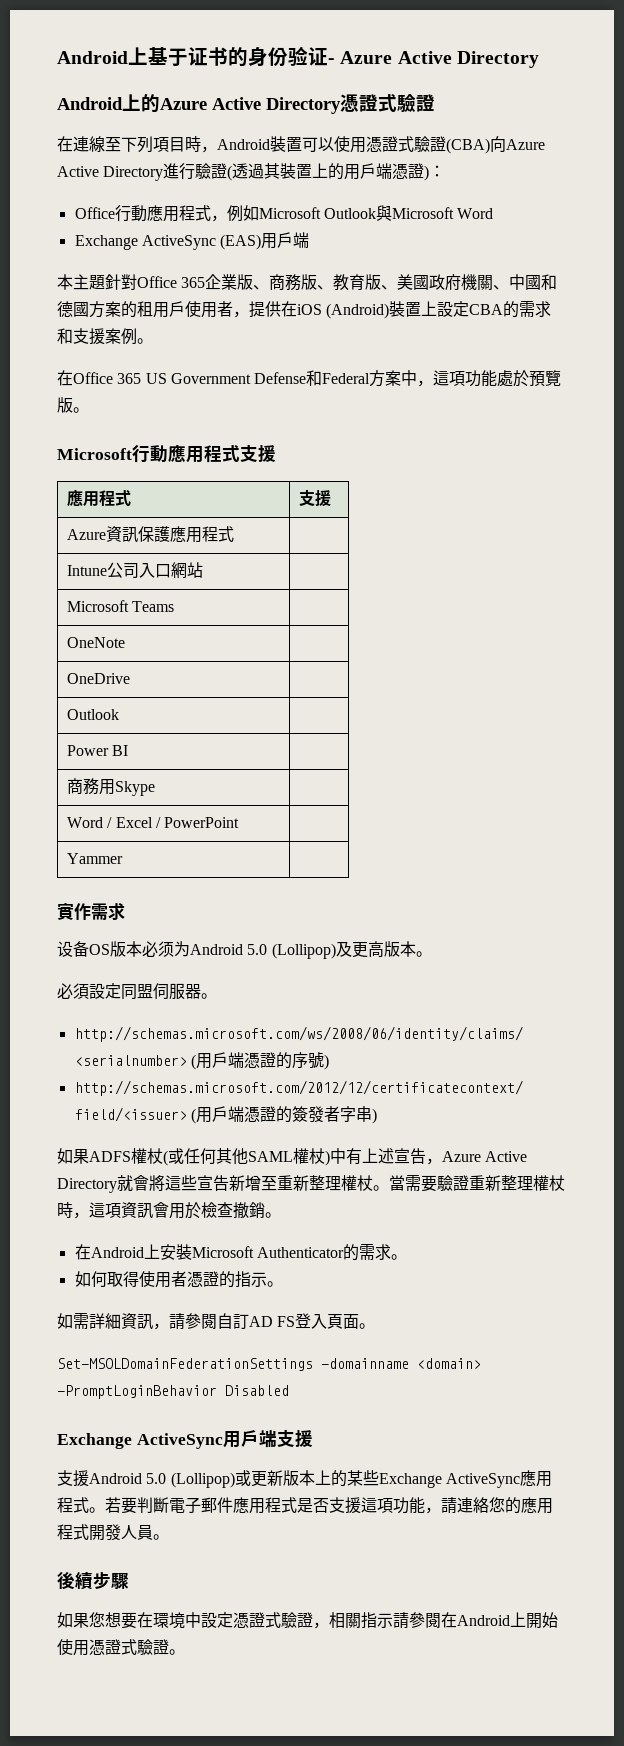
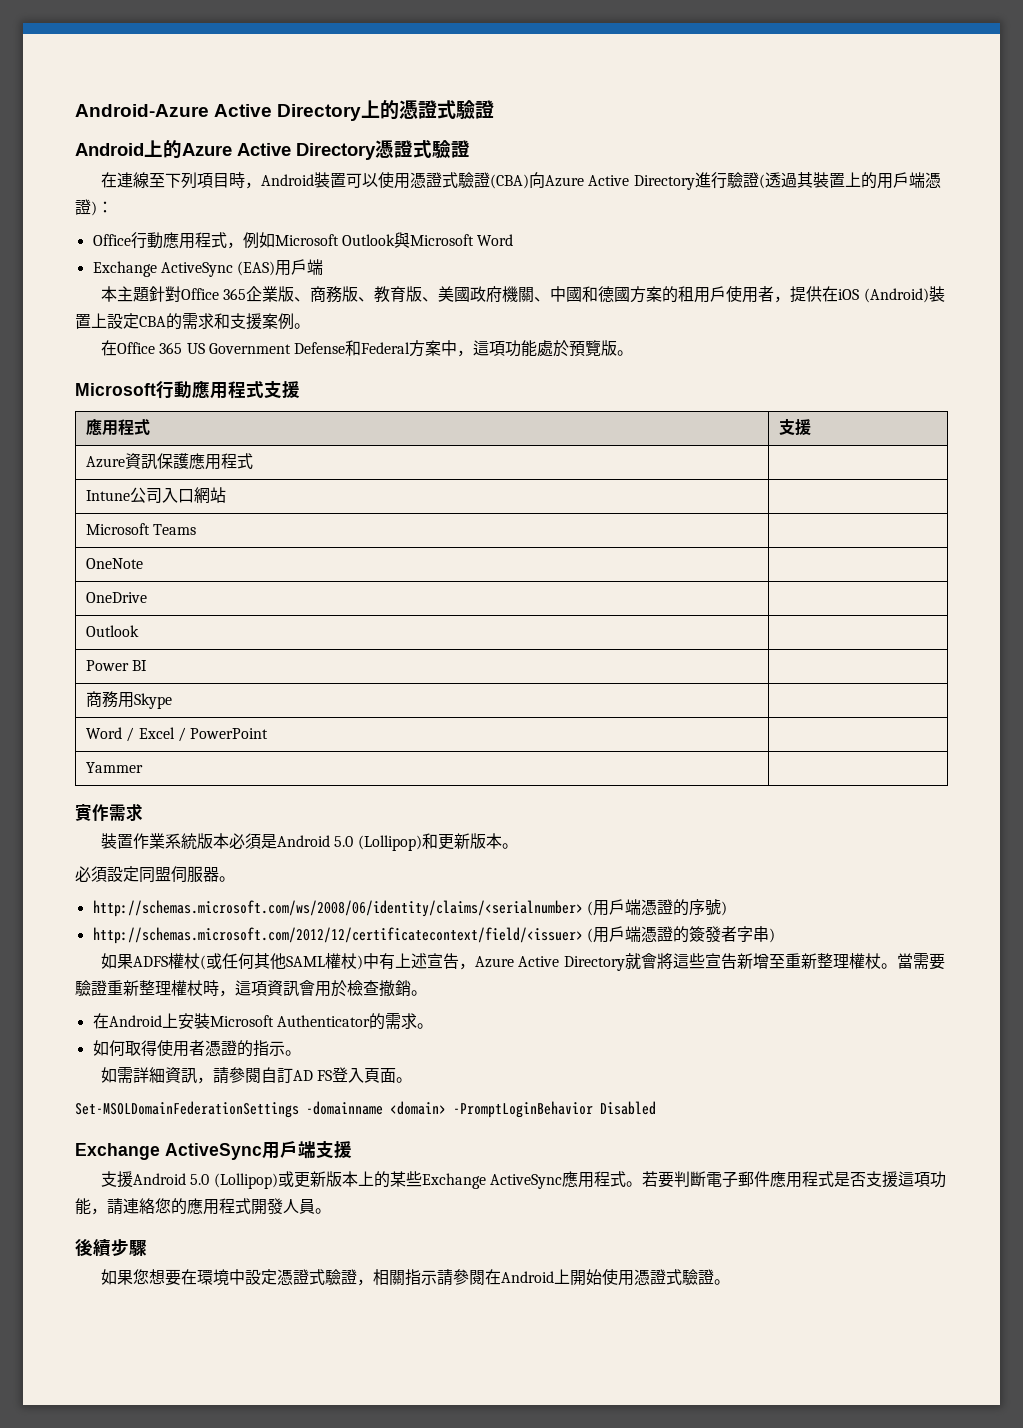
- Android上基于证书的身份验证- Azure Active Directory
+ Android-Azure Active Directory上的憑證式驗證
- 设备OS版本必须为Android 5.0 (Lollipop)及更高版本。
+ 裝置作業系統版本必須是Android 5.0 (Lollipop)和更新版本。

